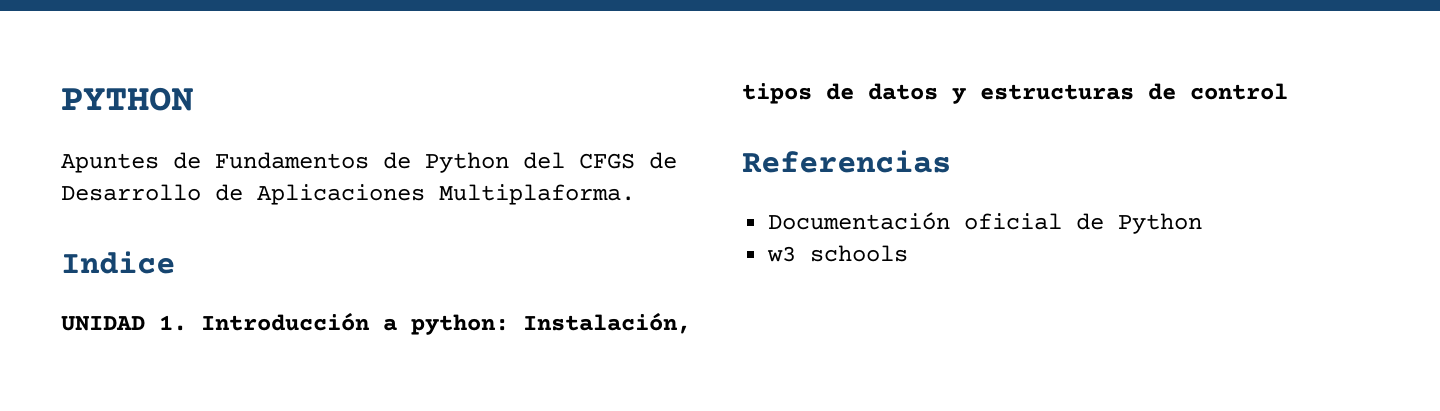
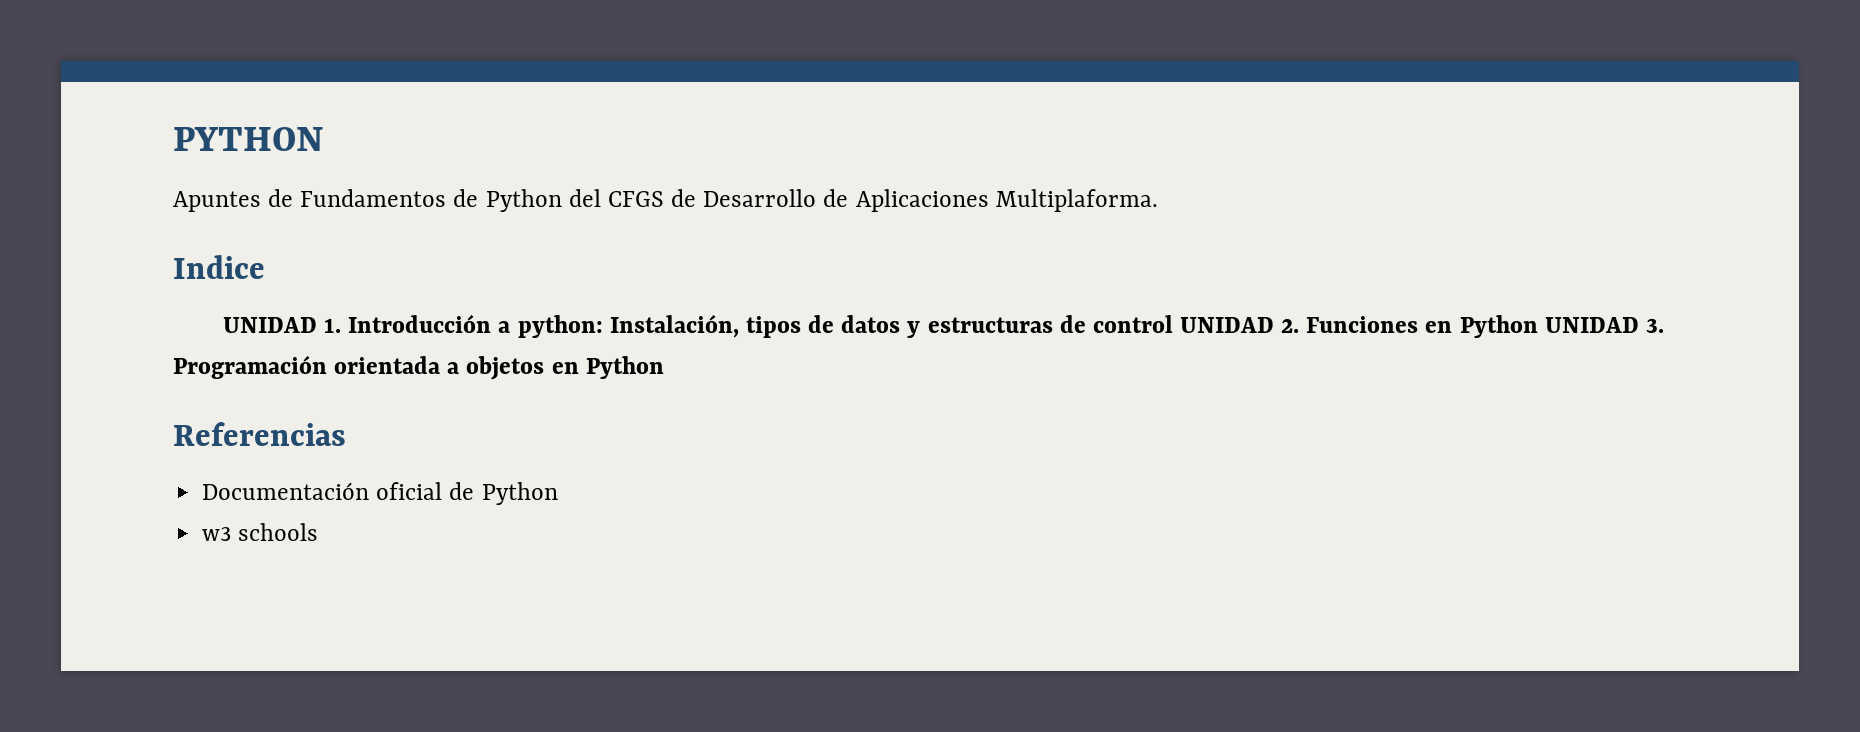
- UNIDAD 1. Introducción a python: Instalación, tipos de datos y estructuras de control
+ UNIDAD 1. Introducción a python: Instalación, tipos de datos y estructuras de control UNIDAD 2. Funciones en Python UNIDAD 3. Programación orientada a objetos en Python

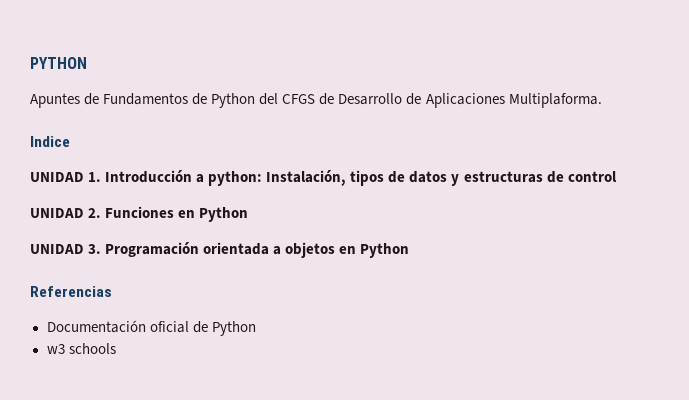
- UNIDAD 1. Introducción a python: Instalación, tipos de datos y estructuras de control UNIDAD 2. Funciones en Python UNIDAD 3. Programación orientada a objetos en Python
+ UNIDAD 1. Introducción a python: Instalación, tipos de datos y estructuras de control
+ UNIDAD 2. Funciones en Python
+ UNIDAD 3. Programación orientada a objetos en Python

